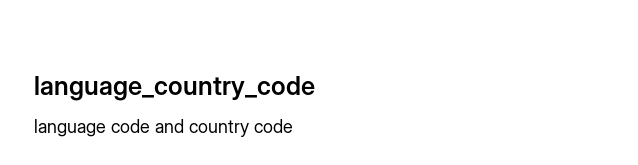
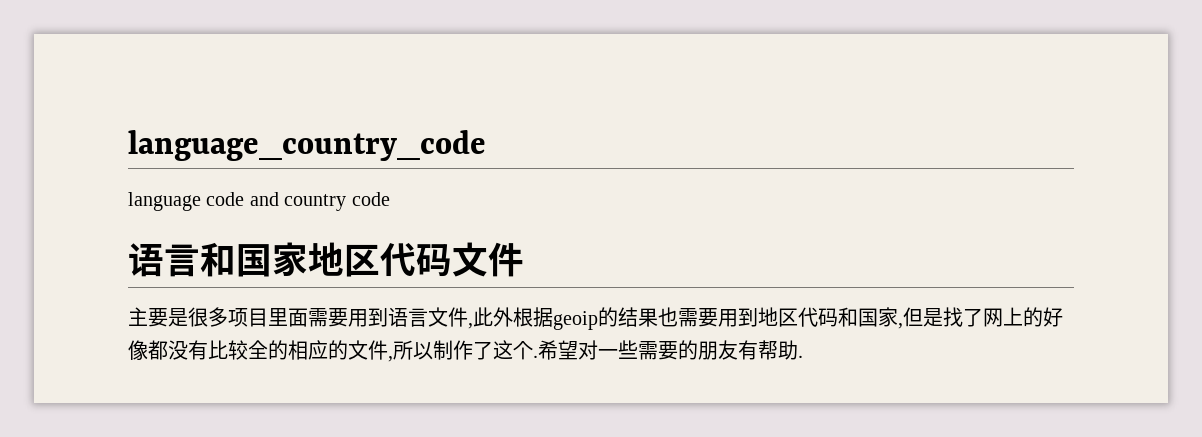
+ 语言和国家地区代码文件
+ 主要是很多项目里面需要用到语言文件,此外根据geoip的结果也需要用到地区代码和国家,但是找了网上的好像都没有比较全的相应的文件,所以制作了这个.希望对一些需要的朋友有帮助.

